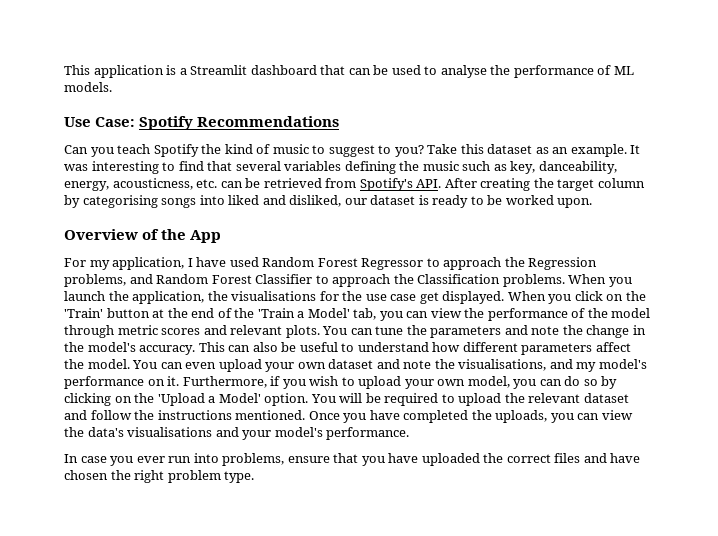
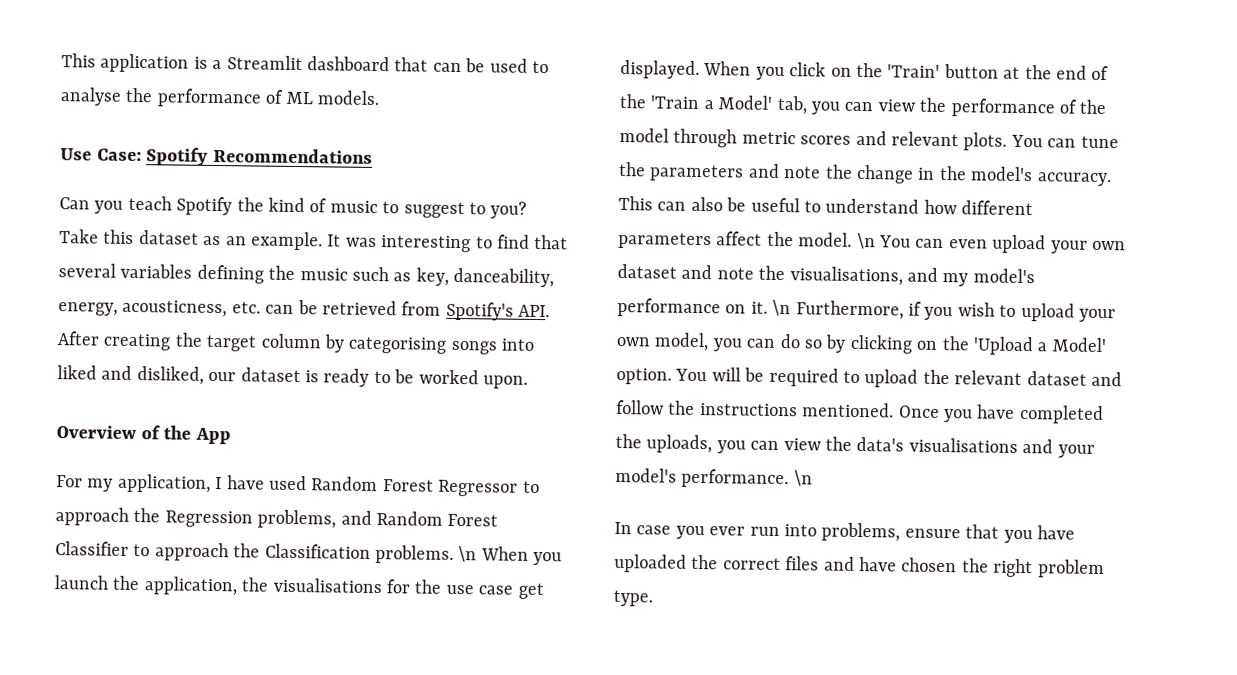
- When you launch the application, the visualisations for the use case get displayed.
+ \n When you launch the application, the visualisations for the use case get displayed.
- You can even upload your own dataset and note the visualisations, and my model's performance on it.
+ \n You can even upload your own dataset and note the visualisations, and my model's performance on it.
- Furthermore, if you wish to upload your own model, you can do so by clicking on the 'Upload a Model' option.
+ \n Furthermore, if you wish to upload your own model, you can do so by clicking on the 'Upload a Model' option.
- Once you have completed the uploads, you can view the data's visualisations and your model's performance.
+ Once you have completed the uploads, you can view the data's visualisations and your model's performance. \n

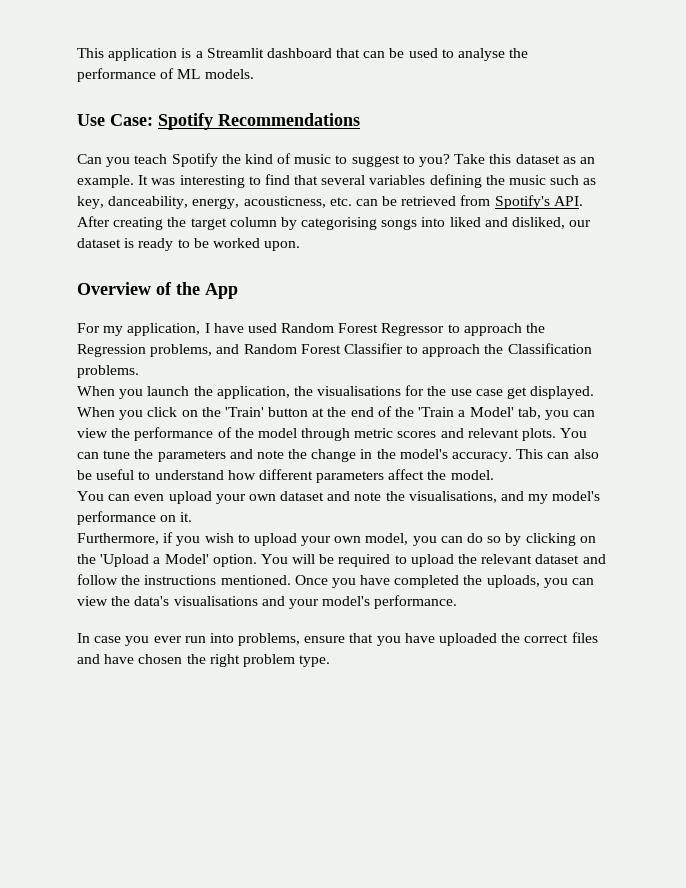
- For my application, I have used Random Forest Regressor to approach the Regression problems, and Random Forest Classifier to approach the Classification problems. \n When you launch the application, the visualisations for the use case get displayed.
+ For my application, I have used Random Forest Regressor to approach the Regression problems, and Random Forest Classifier to approach the Classification problems.
+ When you launch the application, the visualisations for the use case get displayed.
- This can also be useful to understand how different parameters affect the model. \n You can even upload your own dataset and note the visualisations, and my model's performance on it. \n Furthermore, if you wish to upload your own model, you can do so by clicking on the 'Upload a Model' option.
+ This can also be useful to understand how different parameters affect the model.
+ You can even upload your own dataset and note the visualisations, and my model's performance on it.
+ Furthermore, if you wish to upload your own model, you can do so by clicking on the 'Upload a Model' option.
- Once you have completed the uploads, you can view the data's visualisations and your model's performance. \n
+ Once you have completed the uploads, you can view the data's visualisations and your model's performance.

